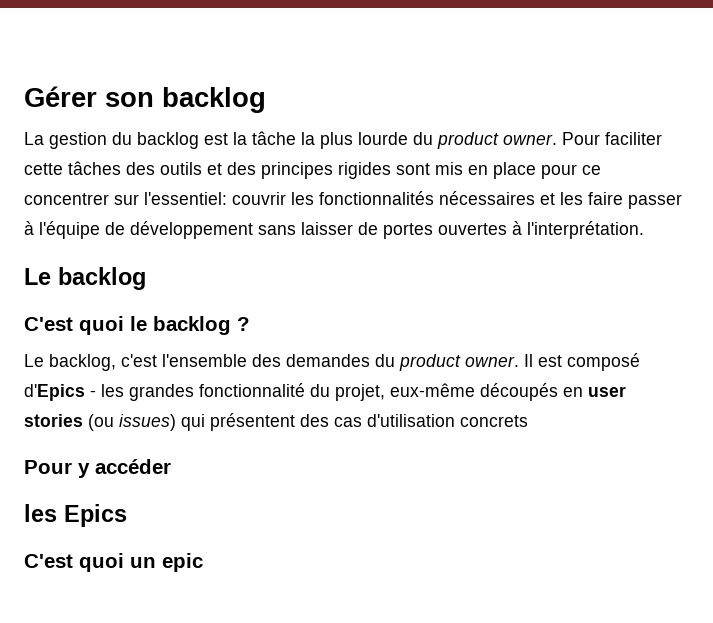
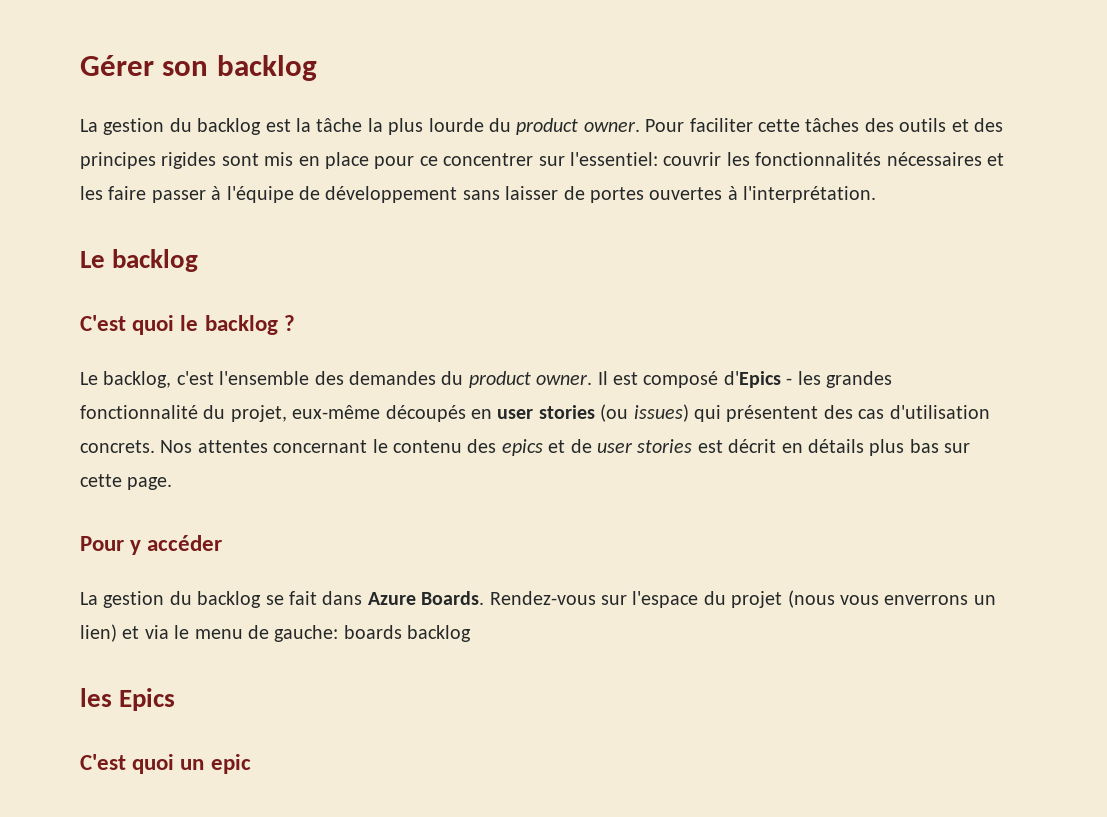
- Il est composé d'Epics - les grandes fonctionnalité du projet, eux-même découpés en user stories (ou issues) qui présentent des cas d'utilisation concrets
+ Il est composé d'Epics - les grandes fonctionnalité du projet, eux-même découpés en user stories (ou issues) qui présentent des cas d'utilisation concrets. Nos attentes concernant le contenu des epics et de user stories est décrit en détails plus bas sur cette page.
  Pour y accéder
+ La gestion du backlog se fait dans Azure Boards. Rendez-vous sur l'espace du projet (nous vous enverrons un lien) et via le menu de gauche: boards backlog

